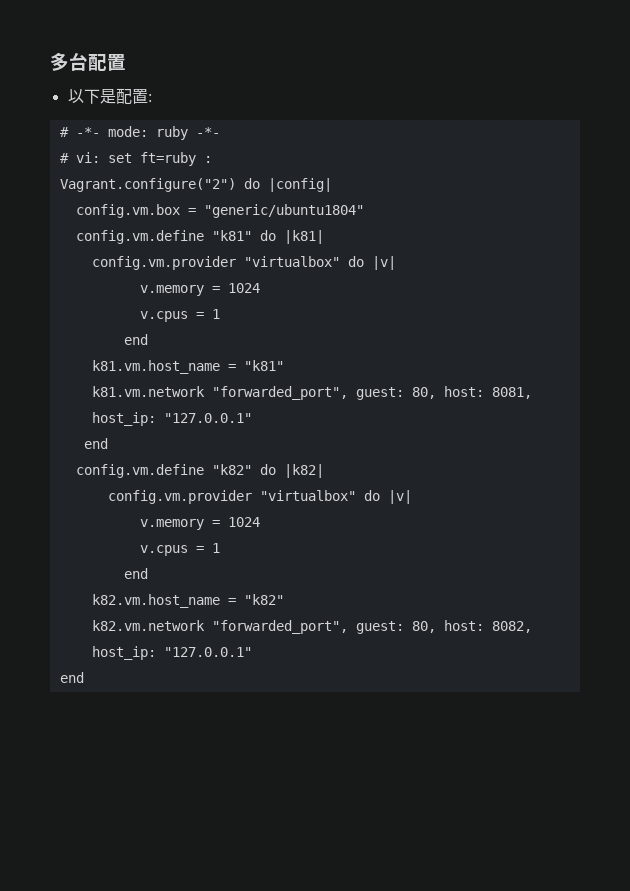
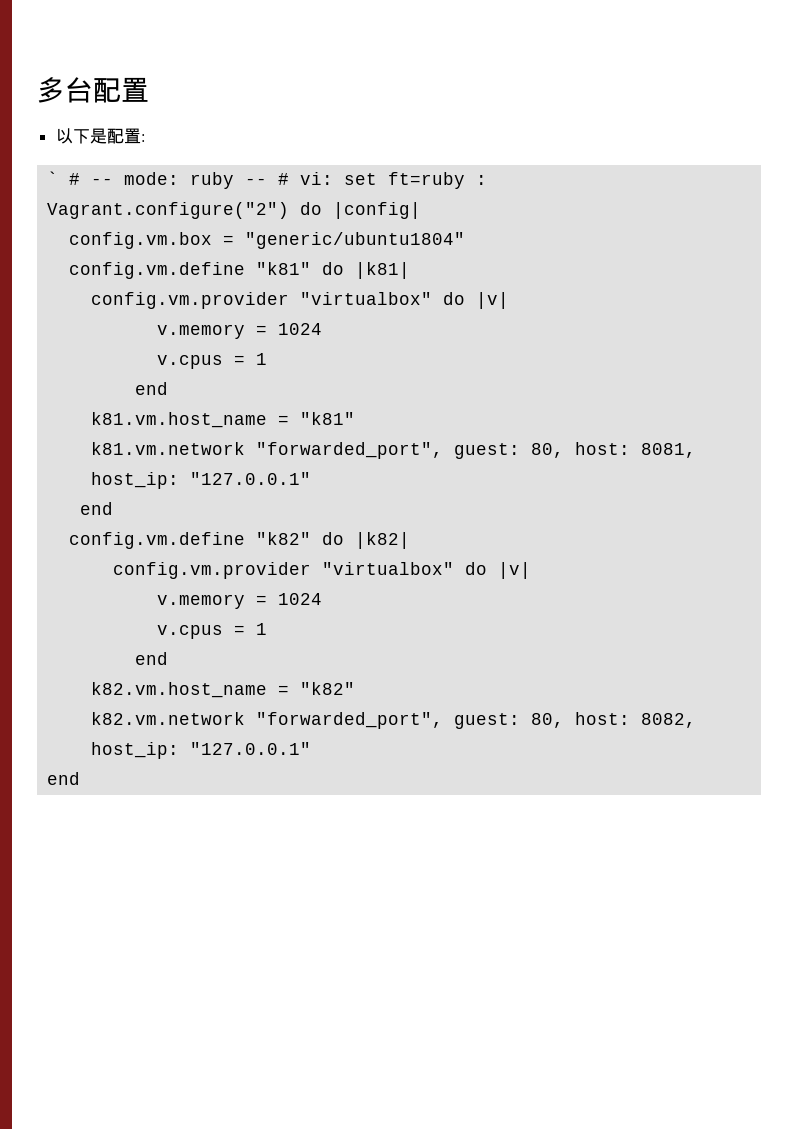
- # -*- mode: ruby -*-
- # vi: set ft=ruby :
+ ` # -- mode: ruby -- # vi: set ft=ruby :

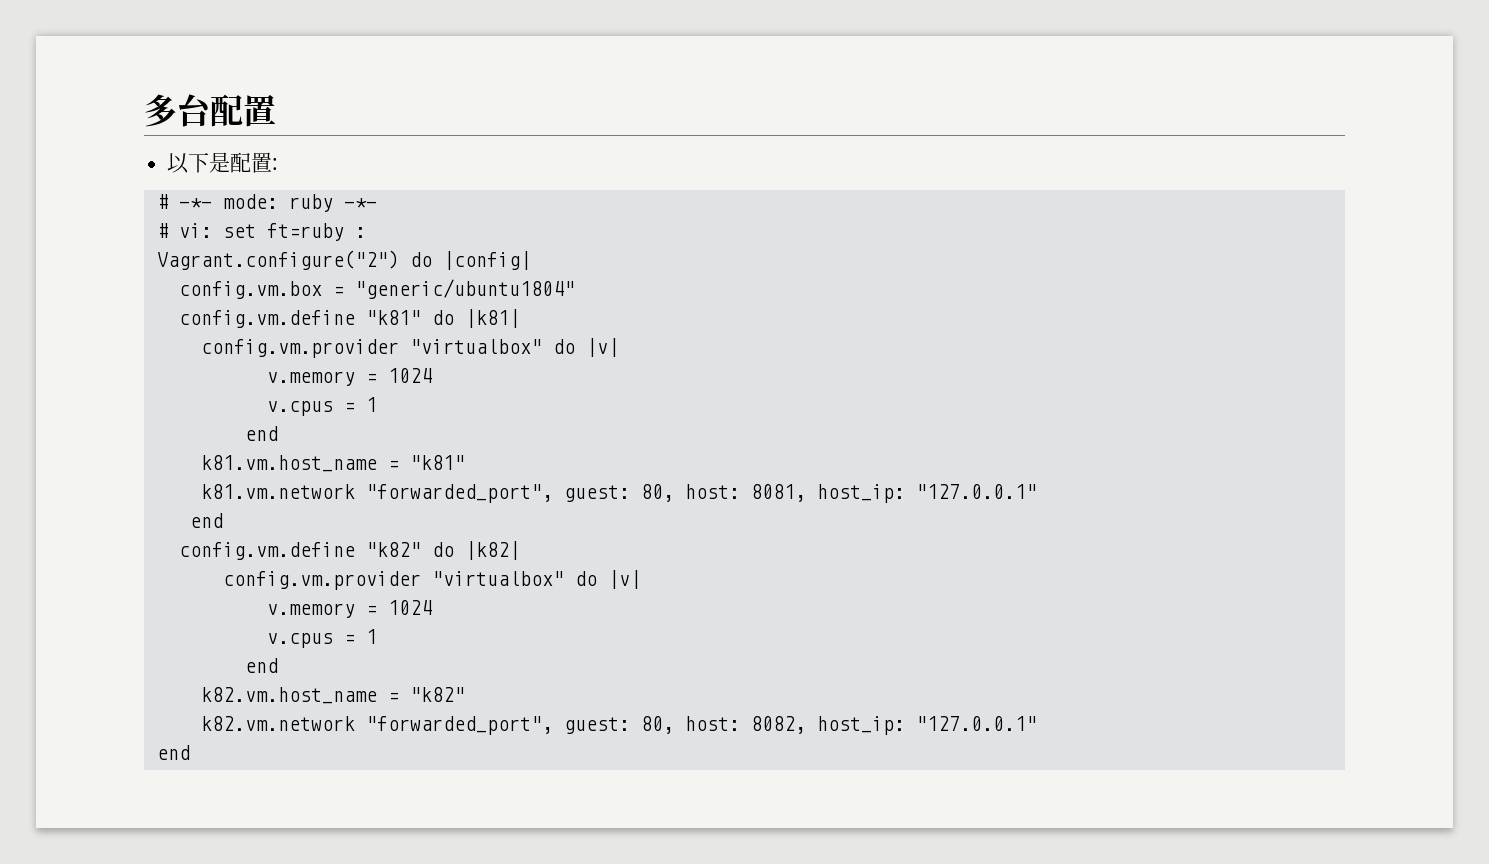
- ` # -- mode: ruby -- # vi: set ft=ruby :
+ # -*- mode: ruby -*-
+ # vi: set ft=ruby :

